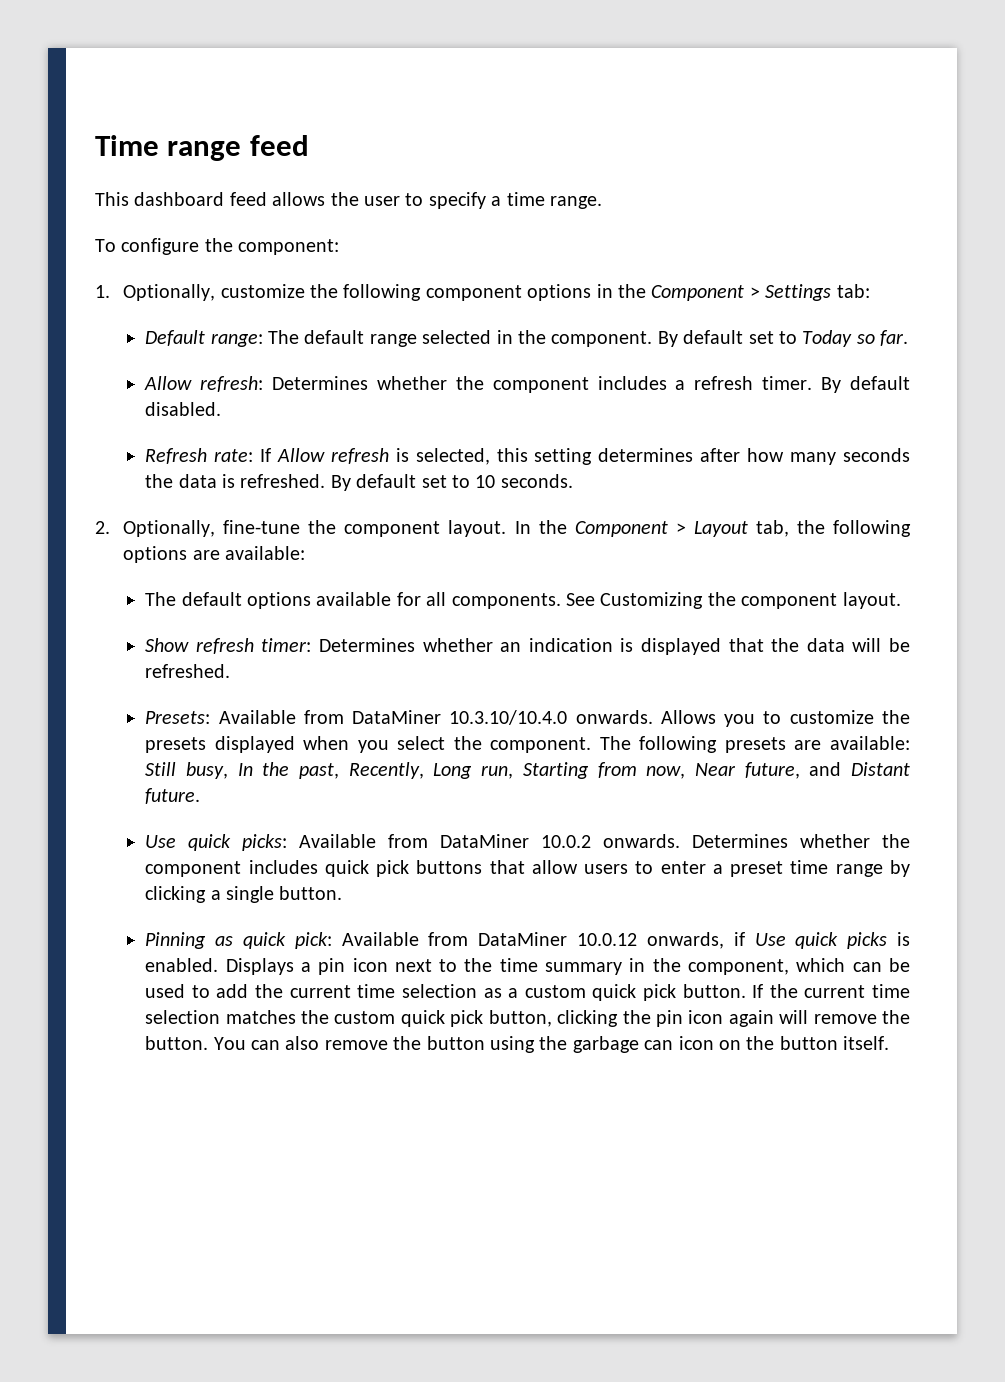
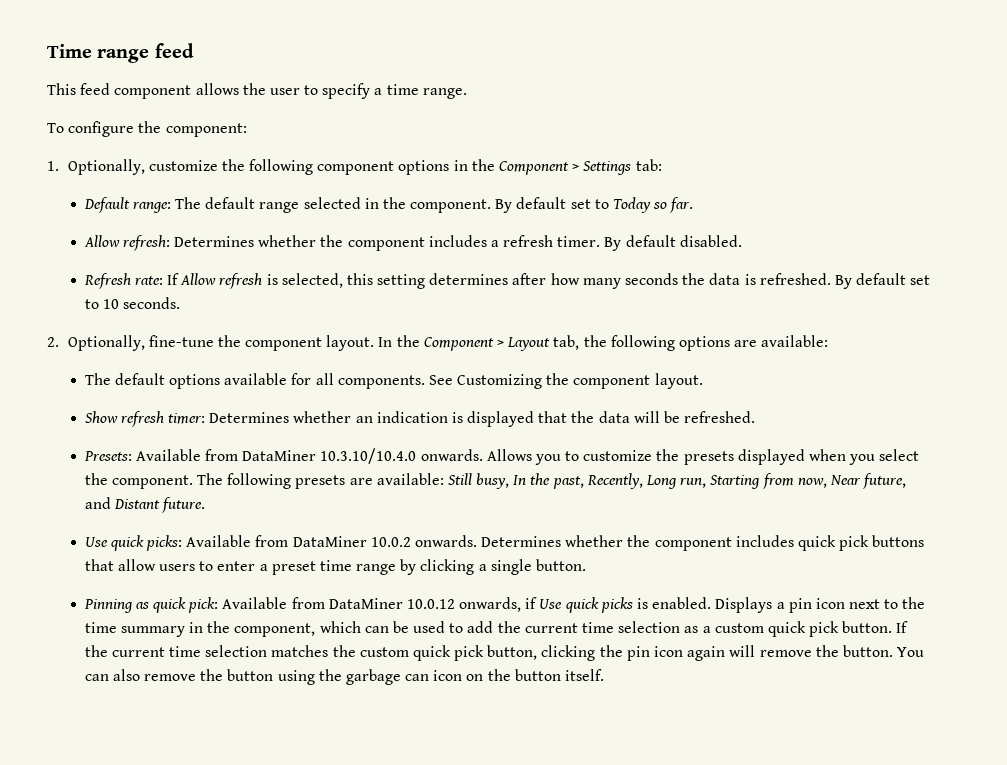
- This dashboard feed allows the user to specify a time range.
+ This feed component allows the user to specify a time range.

